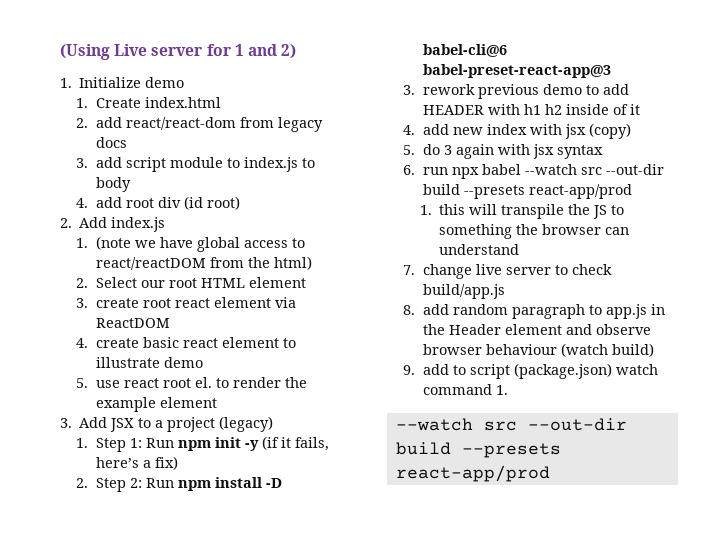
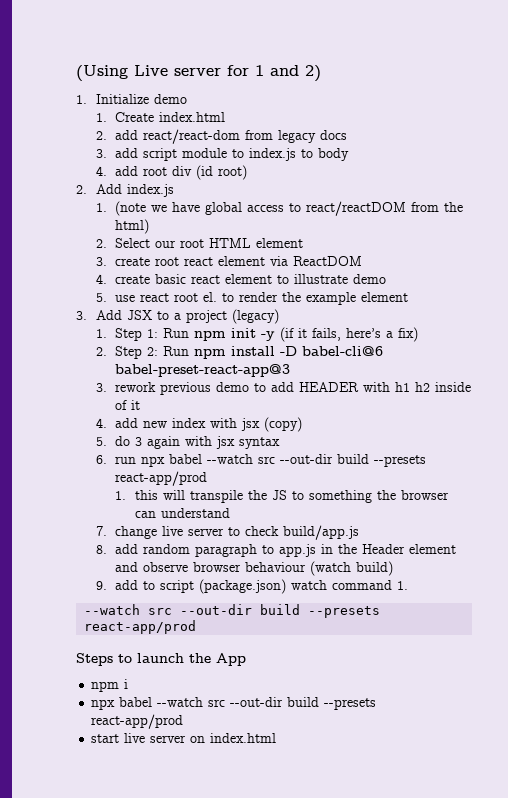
+ Steps to launch the App
+ npm i
+ npx babel --watch src --out-dir build --presets react-app/prod
+ start live server on index.html

